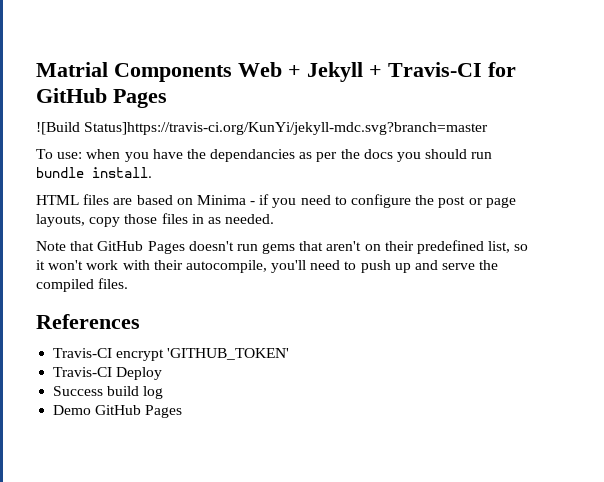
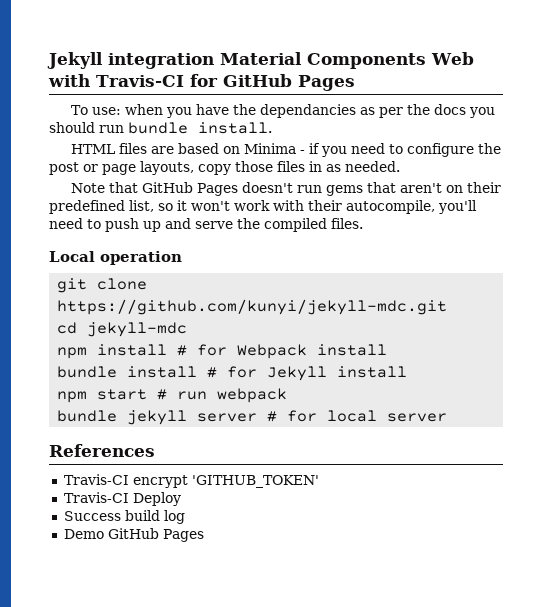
- Matrial Components Web + Jekyll + Travis-CI for GitHub Pages
+ Jekyll integration Material Components Web with Travis-CI for GitHub Pages
- ![Build Status]https://travis-ci.org/KunYi/jekyll-mdc.svg?branch=master
+ Local operation
+ git clone https://github.com/kunyi/jekyll-mdc.git
+ cd jekyll-mdc
+ npm install # for Webpack install
+ bundle install # for Jekyll install
+ npm start # run webpack
+ bundle jekyll server # for local server

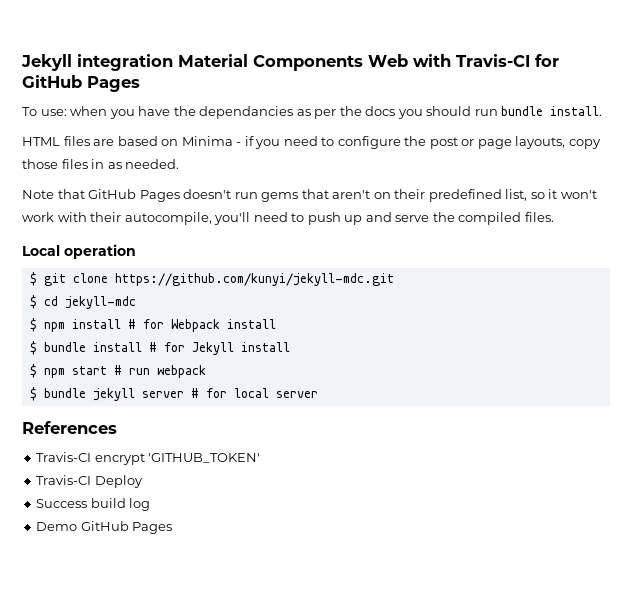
- git clone https://github.com/kunyi/jekyll-mdc.git
+ $ git clone https://github.com/kunyi/jekyll-mdc.git
- cd jekyll-mdc
+ $ cd jekyll-mdc
- npm install # for Webpack install
+ $ npm install # for Webpack install
- bundle install # for Jekyll install
+ $ bundle install # for Jekyll install
- npm start # run webpack
+ $ npm start # run webpack
- bundle jekyll server # for local server
+ $ bundle jekyll server # for local server

